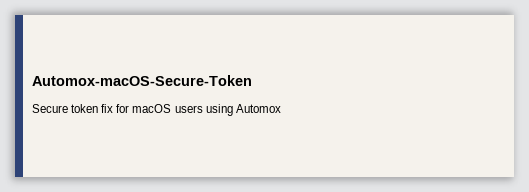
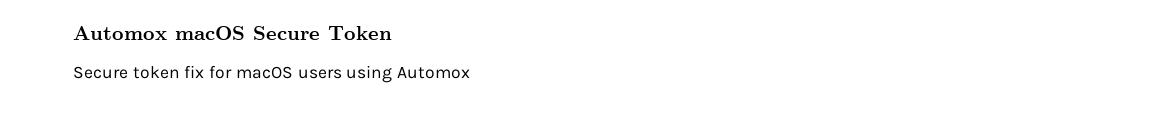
- Automox-macOS-Secure-Token
+ Automox macOS Secure Token

